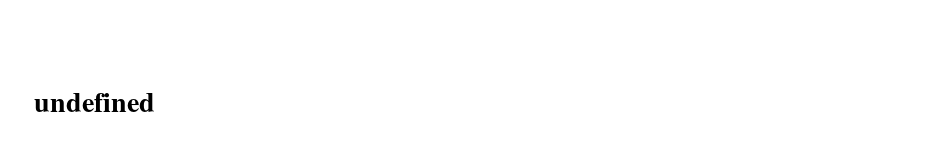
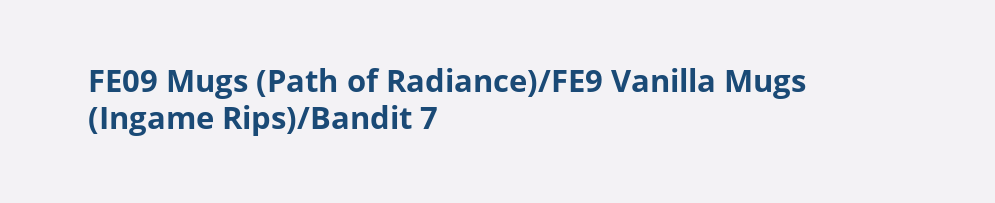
- undefined
+ FE09 Mugs (Path of Radiance)/FE9 Vanilla Mugs (Ingame Rips)/Bandit 7

